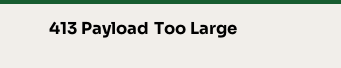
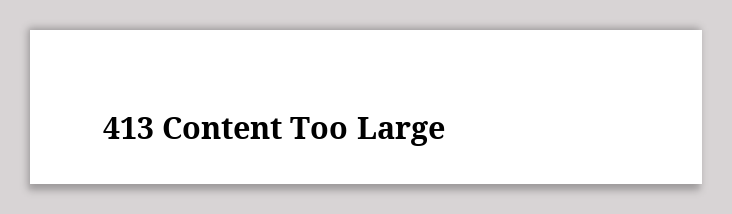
- 413 Payload Too Large
+ 413 Content Too Large

